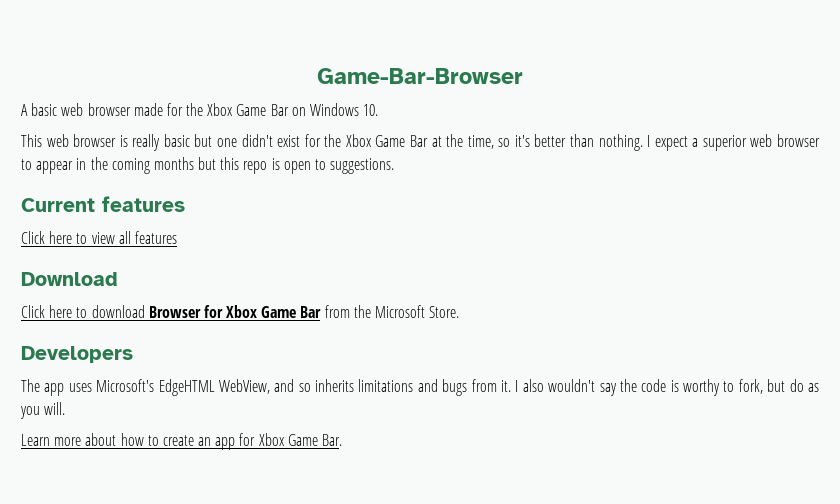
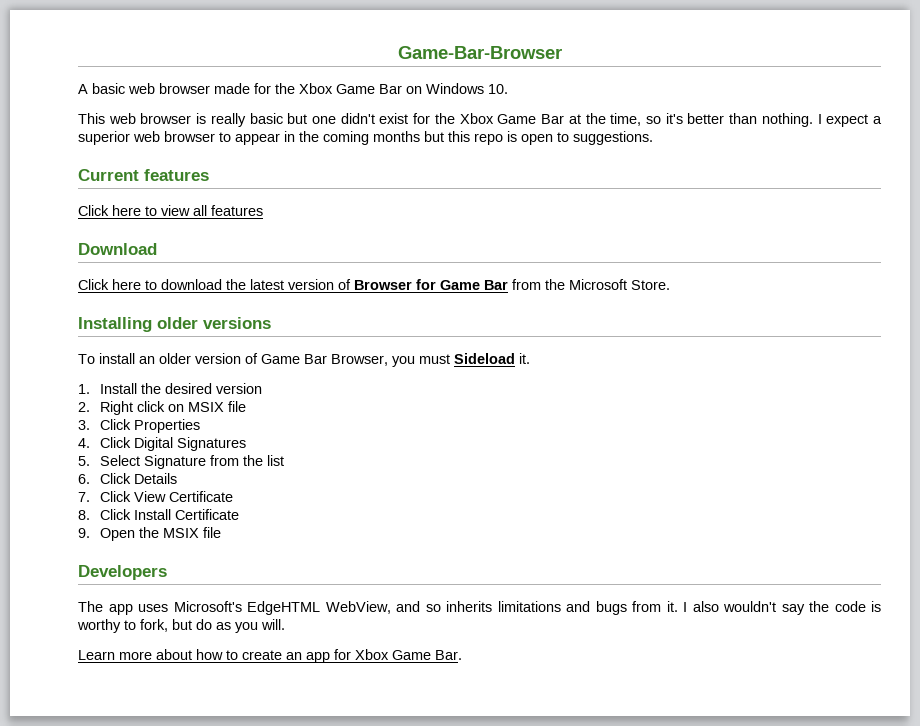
- Click here to download Browser for Xbox Game Bar from the Microsoft Store.
+ Click here to download the latest version of Browser for Game Bar from the Microsoft Store.
+ Installing older versions
+ To install an older version of Game Bar Browser, you must Sideload it.
+ 1. Install the desired version
+ 2. Right click on MSIX file
+ 3. Click Properties
+ 4. Click Digital Signatures
+ 5. Select Signature from the list
+ 6. Click Details
+ 7. Click View Certificate
+ 8. Click Install Certificate
+ 9. Open the MSIX file

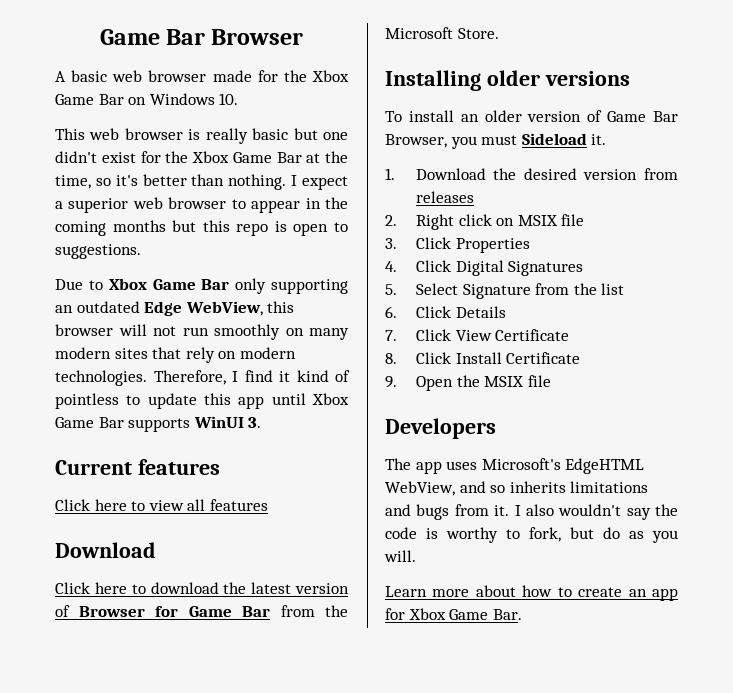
- Game-Bar-Browser
+ Game Bar Browser
+ Due to Xbox Game Bar only supporting an outdated Edge WebView, this browser will not run smoothly on many modern sites that rely on modern technologies. Therefore, I find it kind of pointless to update this app until Xbox Game Bar supports WinUI 3.
- 1. Install the desired version
+ 1. Download the desired version from releases

